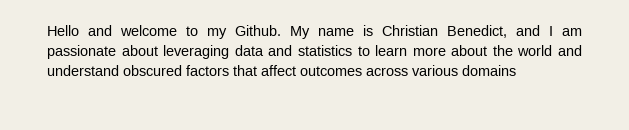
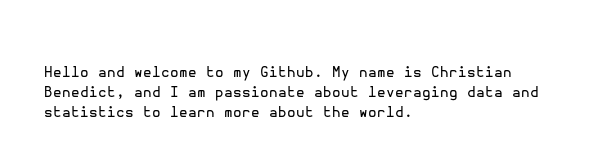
- My name is Christian Benedict, and I am passionate about leveraging data and statistics to learn more about the world and understand obscured factors that affect outcomes across various domains
+ My name is Christian Benedict, and I am passionate about leveraging data and statistics to learn more about the world.

